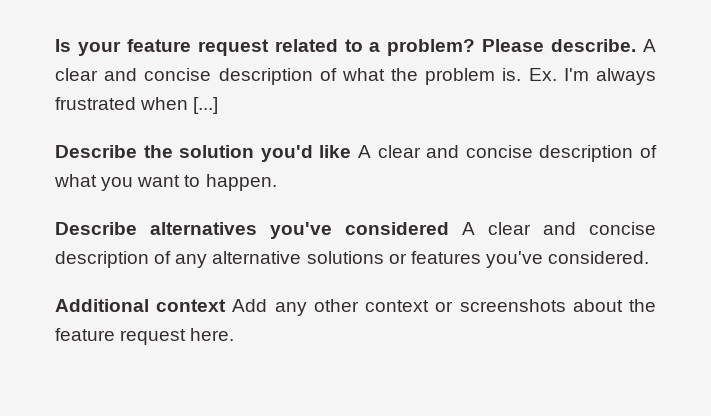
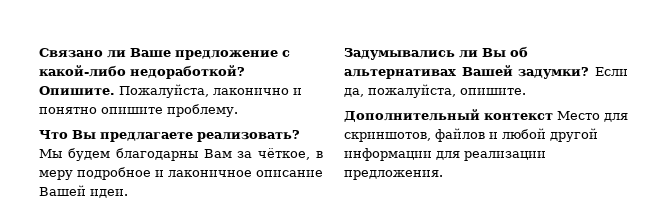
- Is your feature request related to a problem? Please describe. A clear and concise description of what the problem is. Ex. I'm always frustrated when [...]
- Describe the solution you'd like A clear and concise description of what you want to happen.
- Describe alternatives you've considered A clear and concise description of any alternative solutions or features you've considered.
- Additional context Add any other context or screenshots about the feature request here.
+ Связано ли Ваше предложение с какой-либо недоработкой? Опишите. Пожалуйста, лаконично и понятно опишите проблему.
+ Что Вы предлагаете реализовать? Мы будем благодарны Вам за чёткое, в меру подробное и лаконичное описание Вашей идеи.
+ Задумывались ли Вы об альтернативах Вашей задумки? Если да, пожалуйста, опишите.
+ Дополнительный контекст Место для скриншотов, файлов и любой другой информации для реализации предложения.

